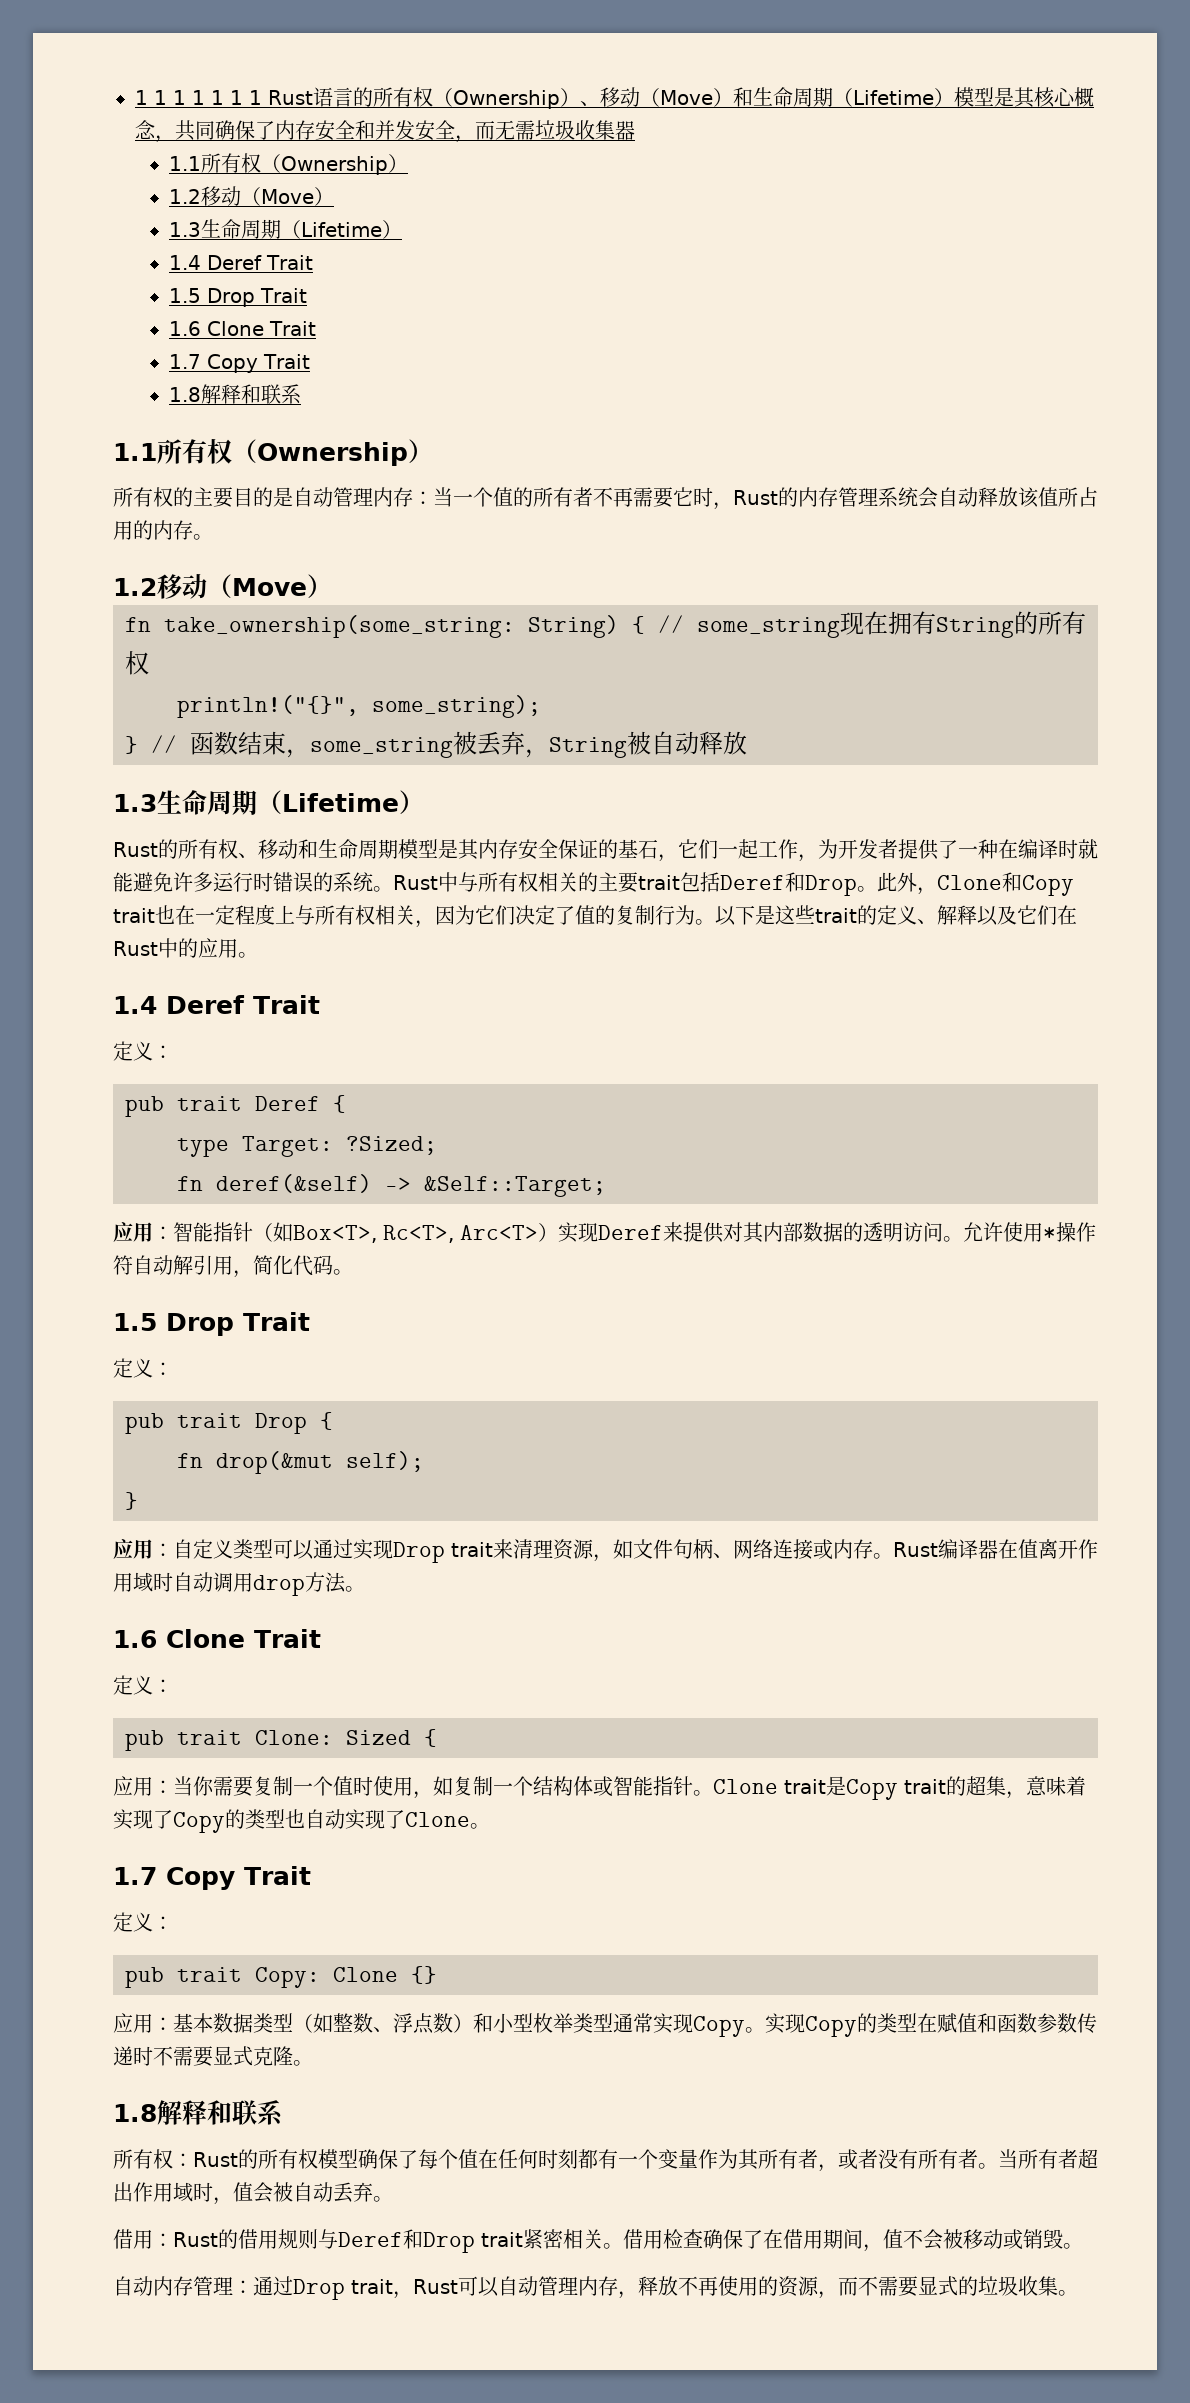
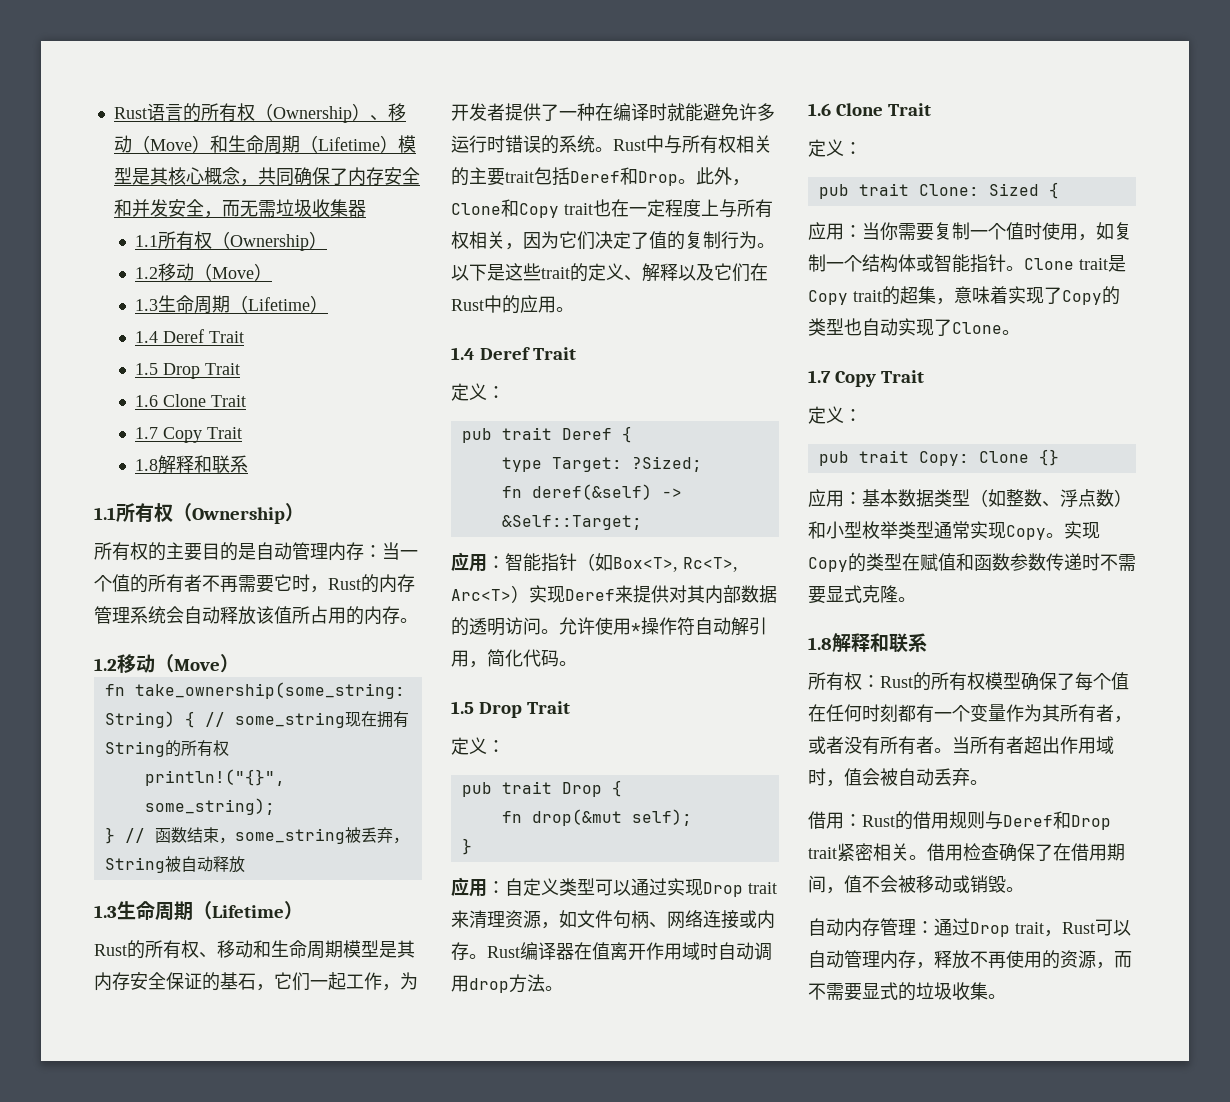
- 1 1 1 1 1 1 1 Rust语言的所有权（Ownership）、移动（Move）和生命周期（Lifetime）模型是其核心概念，共同确保了内存安全和并发安全，而无需垃圾收集器
+ Rust语言的所有权（Ownership）、移动（Move）和生命周期（Lifetime）模型是其核心概念，共同确保了内存安全和并发安全，而无需垃圾收集器

